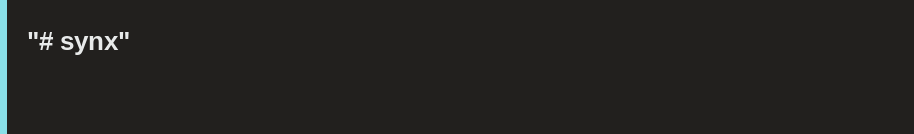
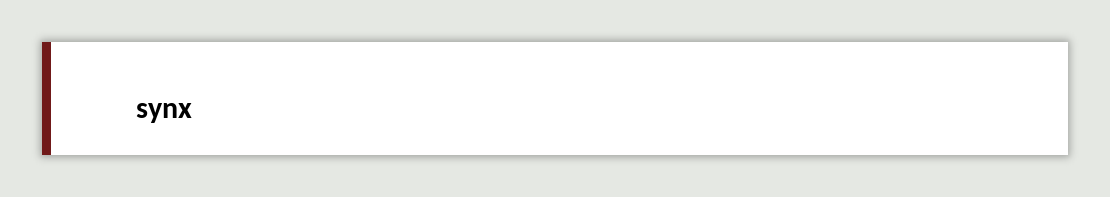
- "# synx"
+ synx

